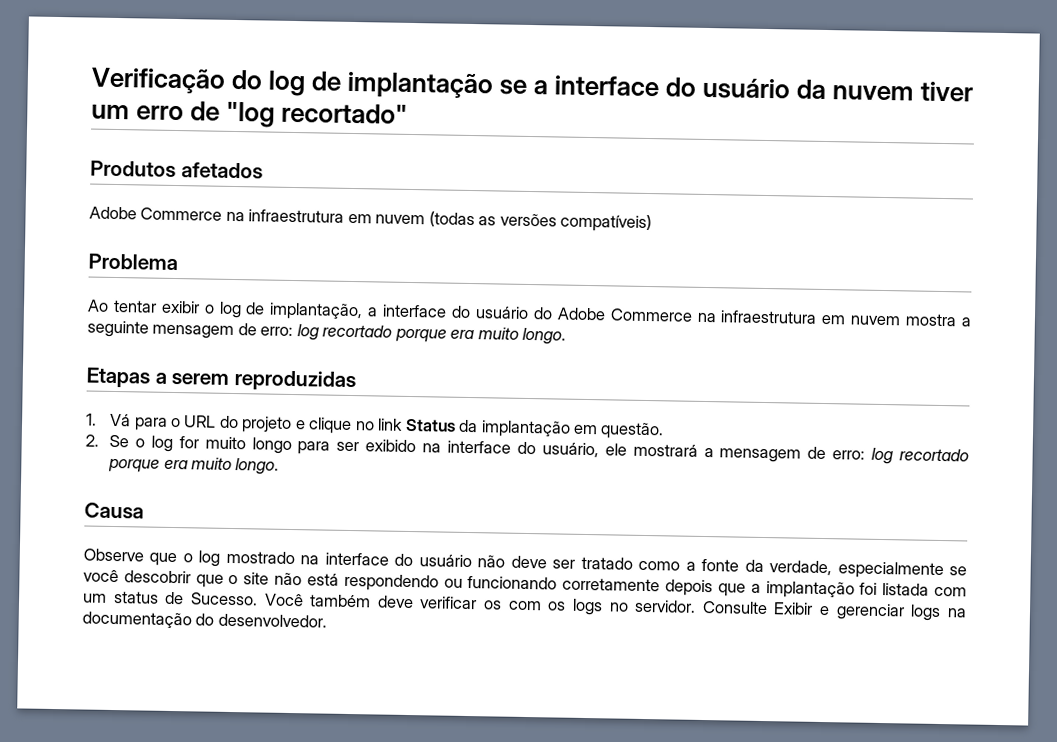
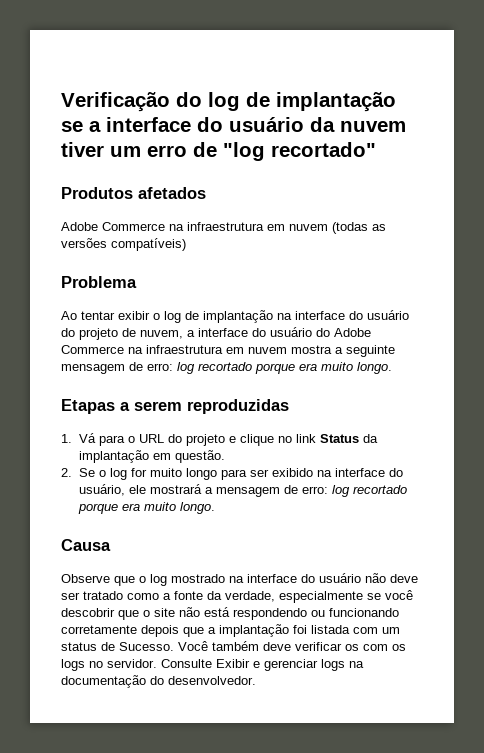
- Ao tentar exibir o log de implantação, a interface do usuário do Adobe Commerce na infraestrutura em nuvem mostra a seguinte mensagem de erro: log recortado porque era muito longo.
+ Ao tentar exibir o log de implantação na interface do usuário do projeto de nuvem, a interface do usuário do Adobe Commerce na infraestrutura em nuvem mostra a seguinte mensagem de erro: log recortado porque era muito longo.

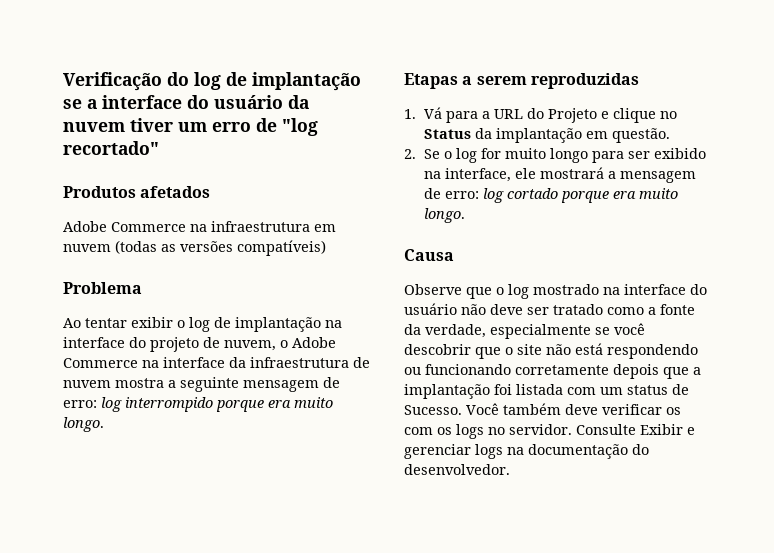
- Ao tentar exibir o log de implantação na interface do usuário do projeto de nuvem, a interface do usuário do Adobe Commerce na infraestrutura em nuvem mostra a seguinte mensagem de erro: log recortado porque era muito longo.
+ Ao tentar exibir o log de implantação na interface do projeto de nuvem, o Adobe Commerce na interface da infraestrutura de nuvem mostra a seguinte mensagem de erro: log interrompido porque era muito longo.
- 1. Vá para o URL do projeto e clique no link Status da implantação em questão.
+ 1. Vá para a URL do Projeto e clique no Status da implantação em questão.
- 2. Se o log for muito longo para ser exibido na interface do usuário, ele mostrará a mensagem de erro: log recortado porque era muito longo.
+ 2. Se o log for muito longo para ser exibido na interface, ele mostrará a mensagem de erro: log cortado porque era muito longo.

